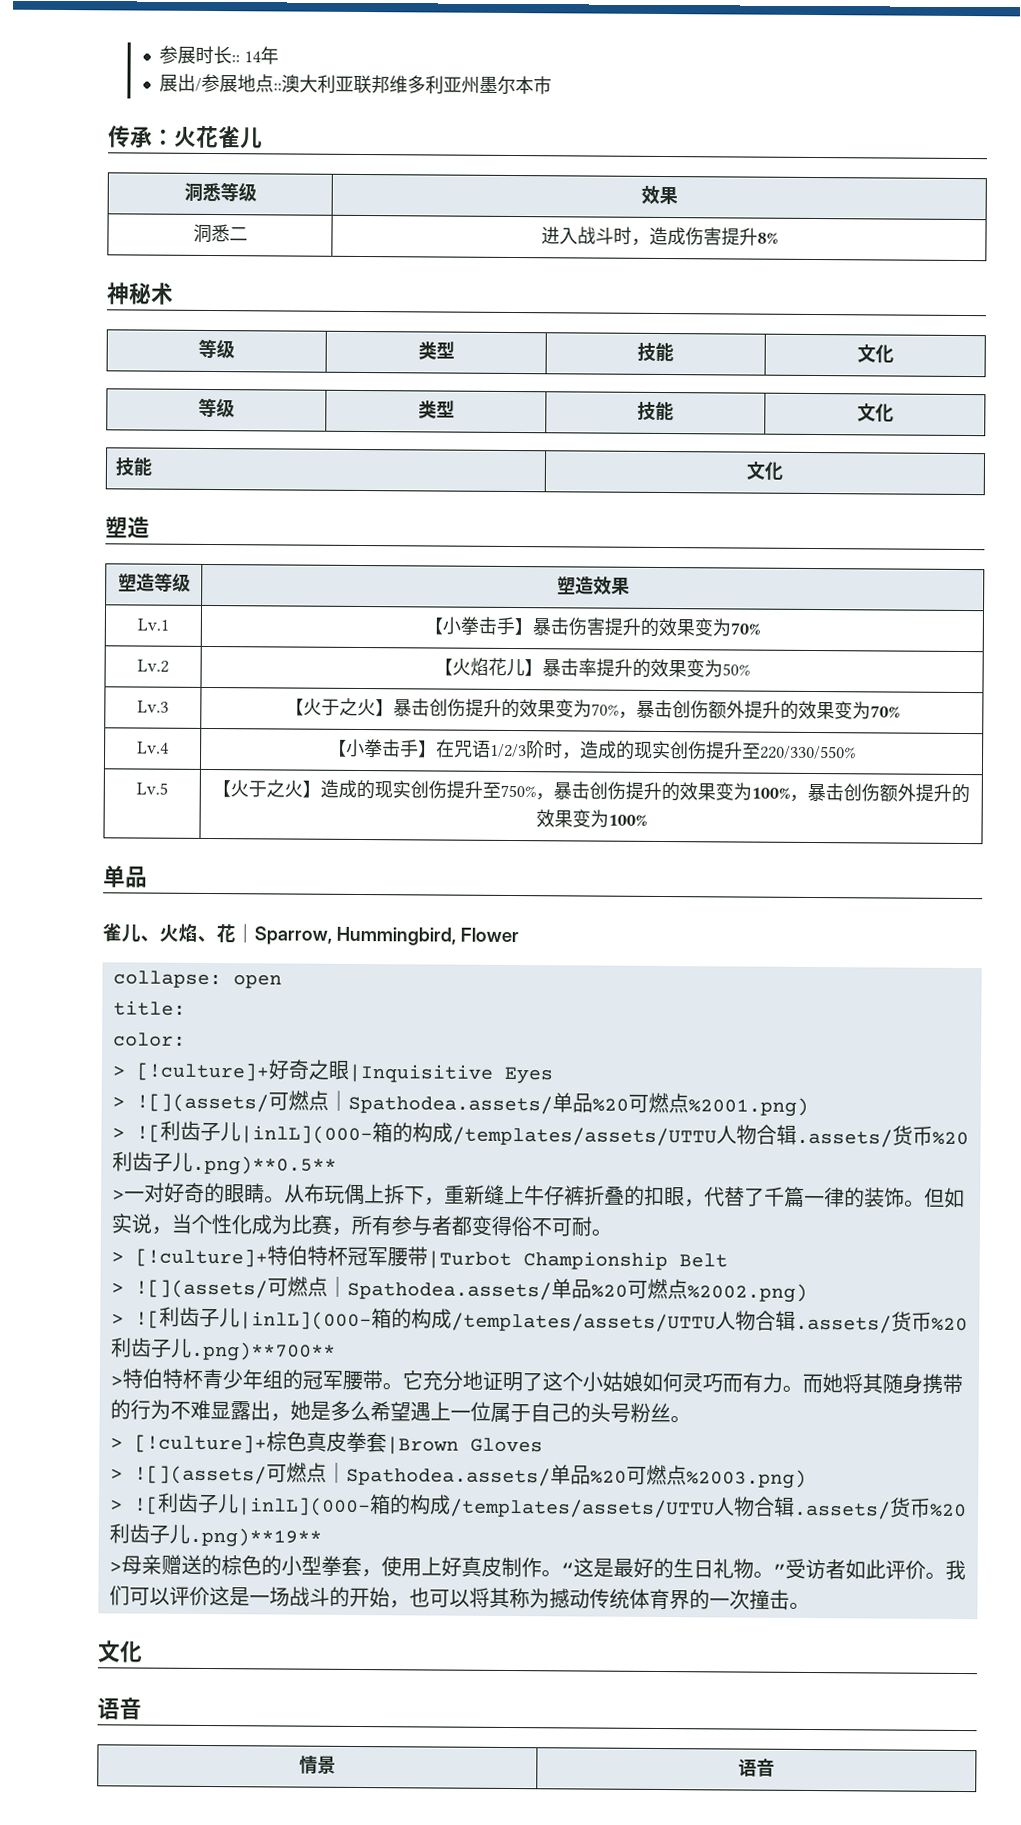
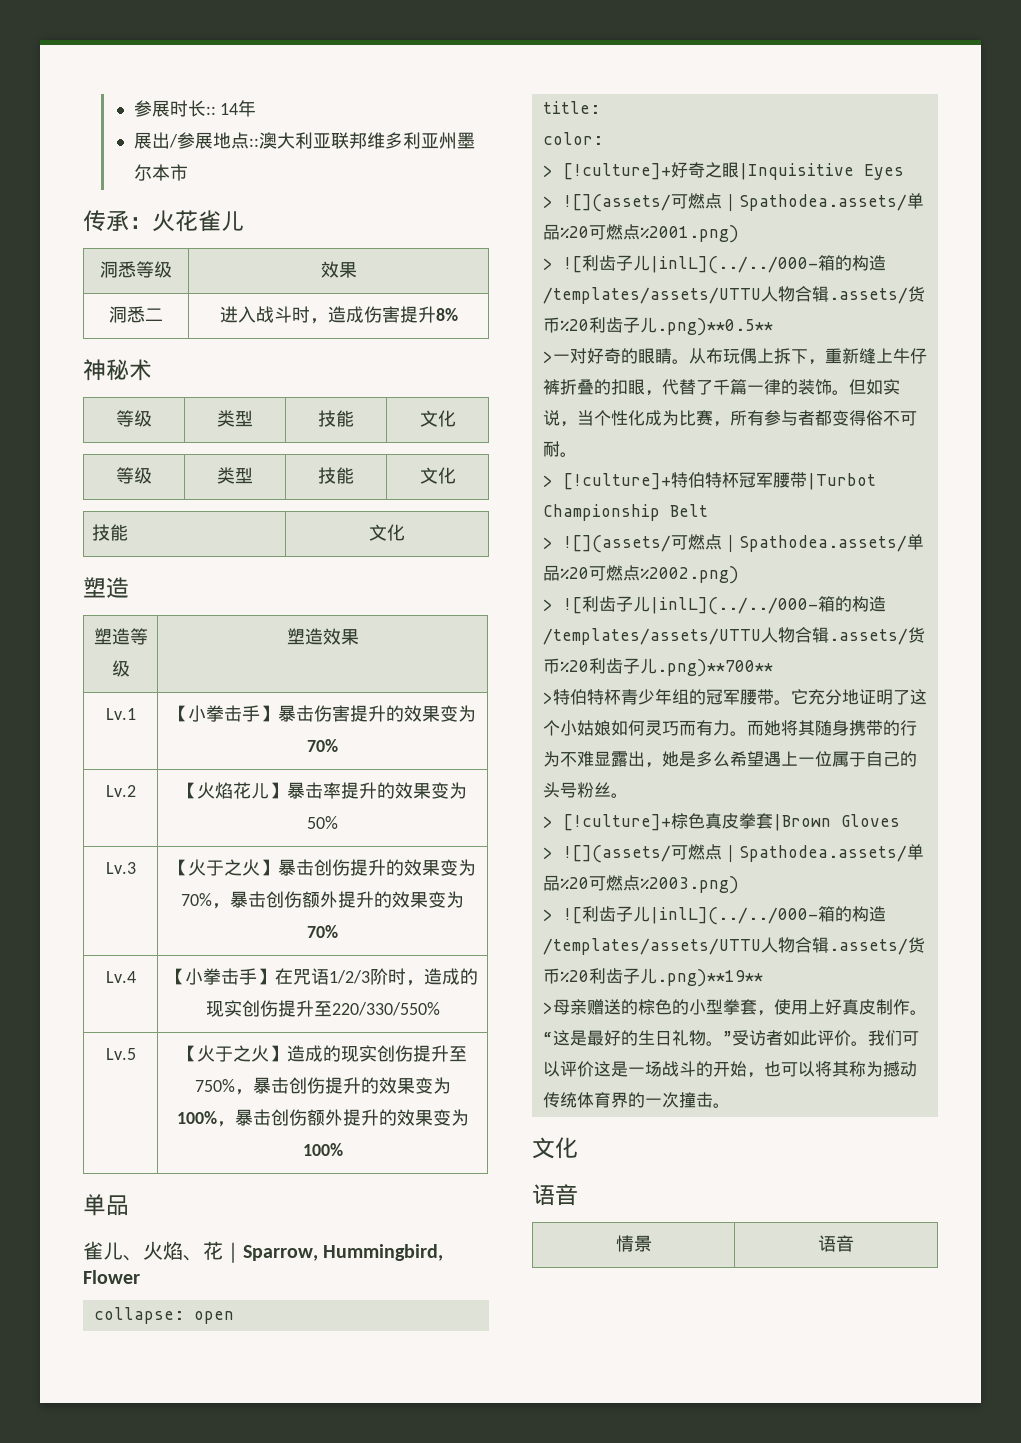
- > ![利齿子儿|inlL](000-箱的构成/templates/assets/UTTU人物合辑.assets/货币%20利齿子儿.png)**0.5**
+ > ![利齿子儿|inlL](../../000-箱的构造/templates/assets/UTTU人物合辑.assets/货币%20利齿子儿.png)**0.5**
- > ![利齿子儿|inlL](000-箱的构成/templates/assets/UTTU人物合辑.assets/货币%20利齿子儿.png)**700**
+ > ![利齿子儿|inlL](../../000-箱的构造/templates/assets/UTTU人物合辑.assets/货币%20利齿子儿.png)**700**
- > ![利齿子儿|inlL](000-箱的构成/templates/assets/UTTU人物合辑.assets/货币%20利齿子儿.png)**19**
+ > ![利齿子儿|inlL](../../000-箱的构造/templates/assets/UTTU人物合辑.assets/货币%20利齿子儿.png)**19**

